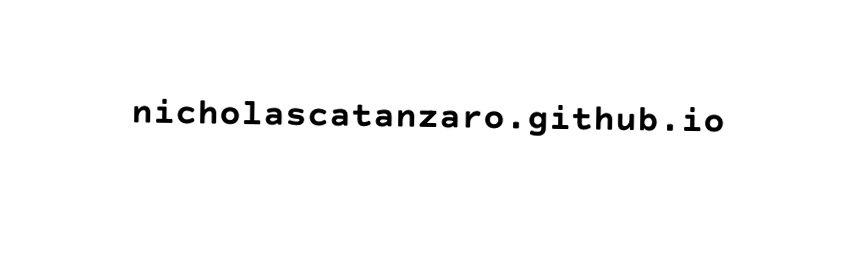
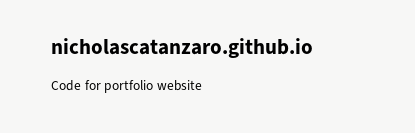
+ Code for portfolio website

